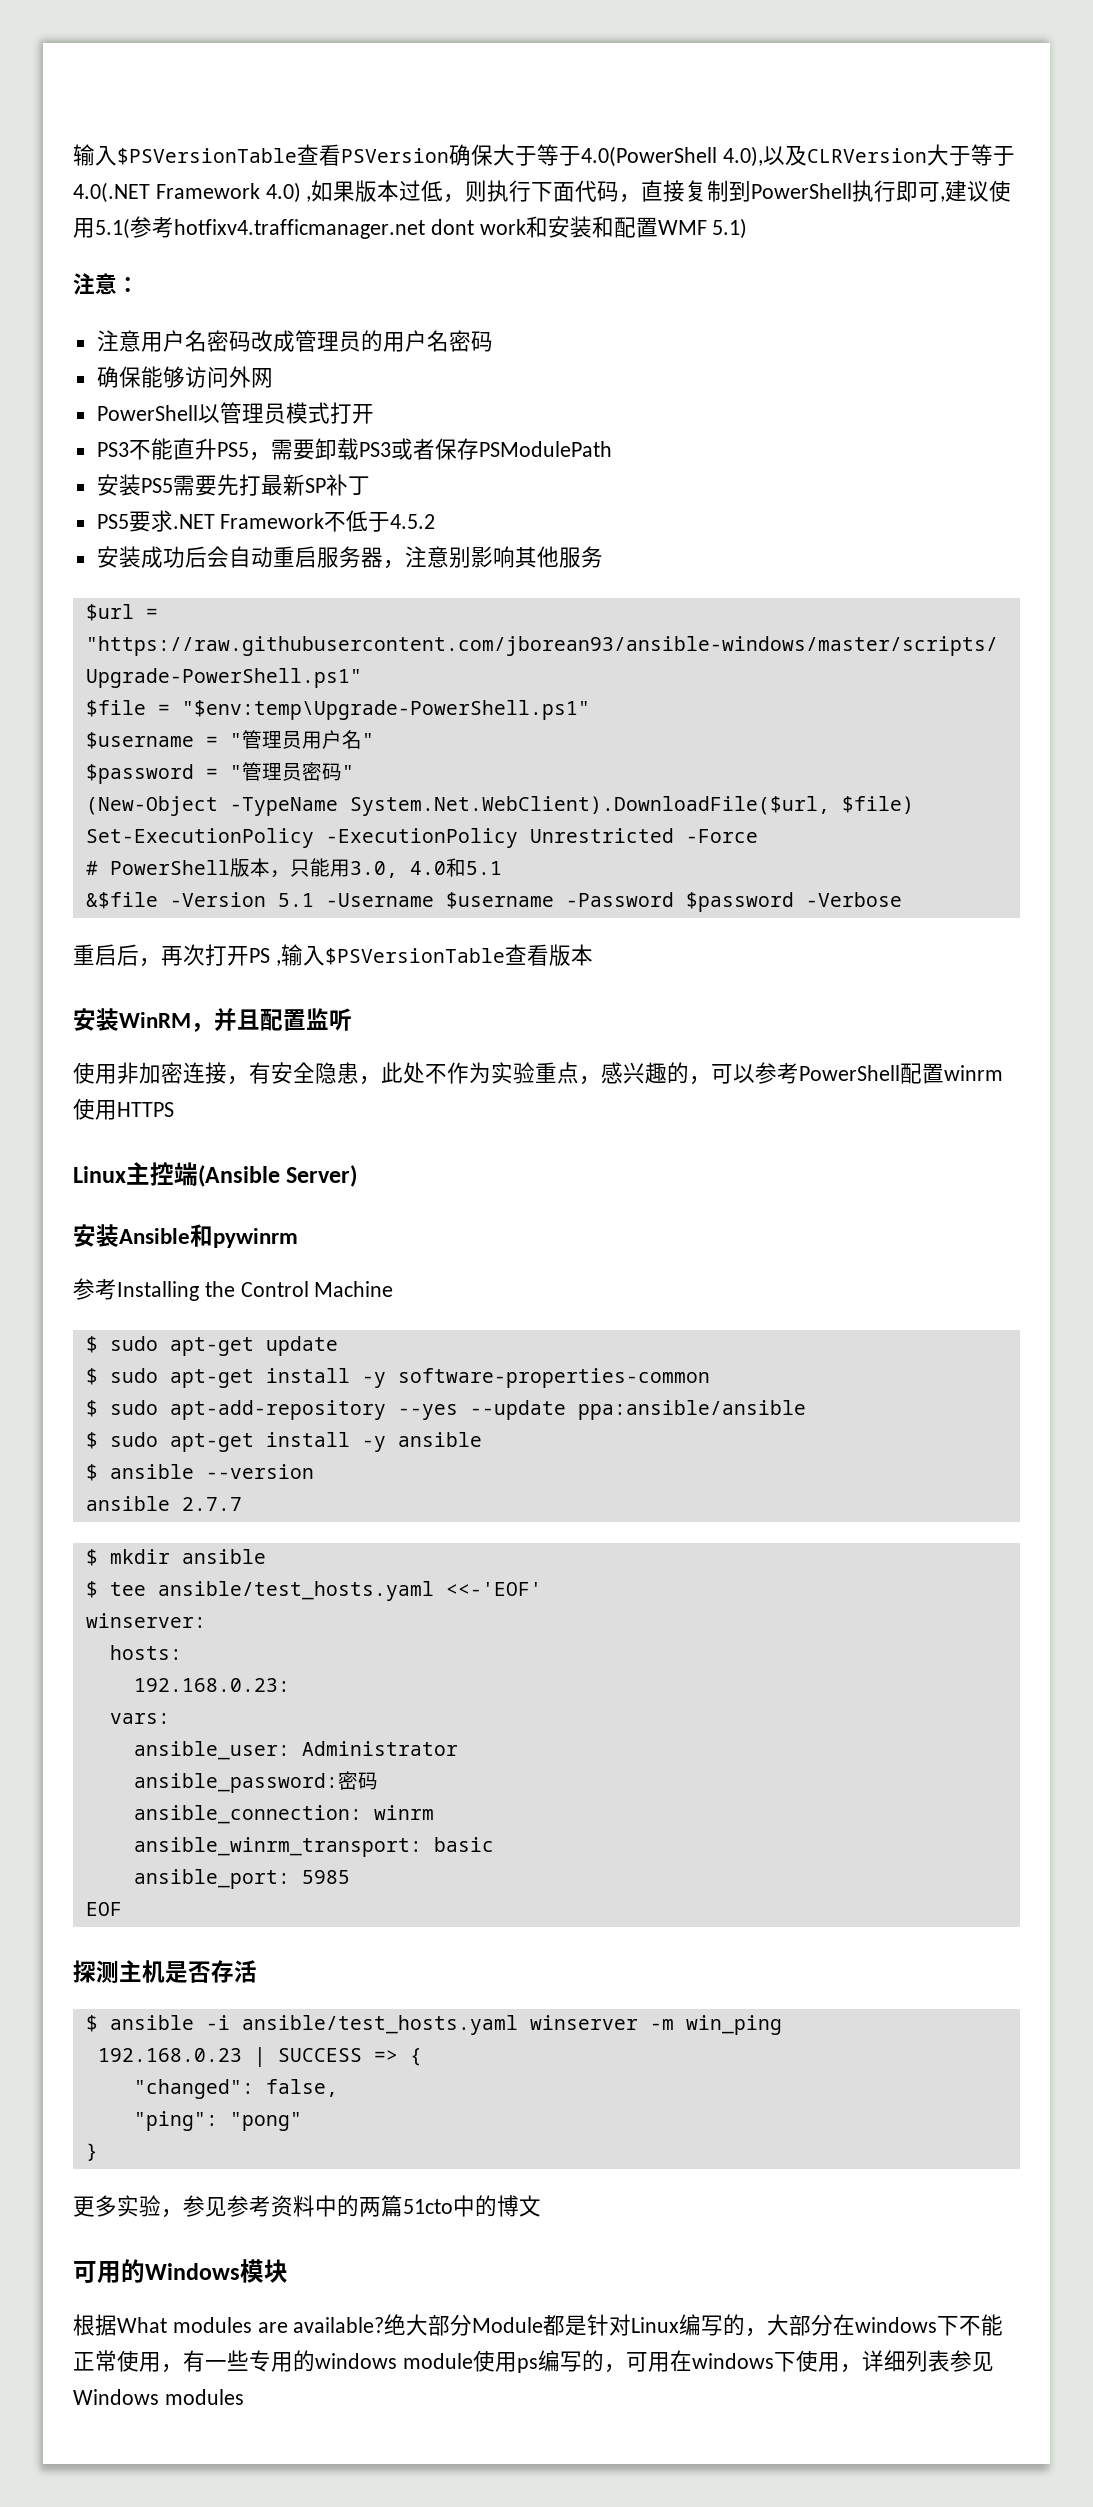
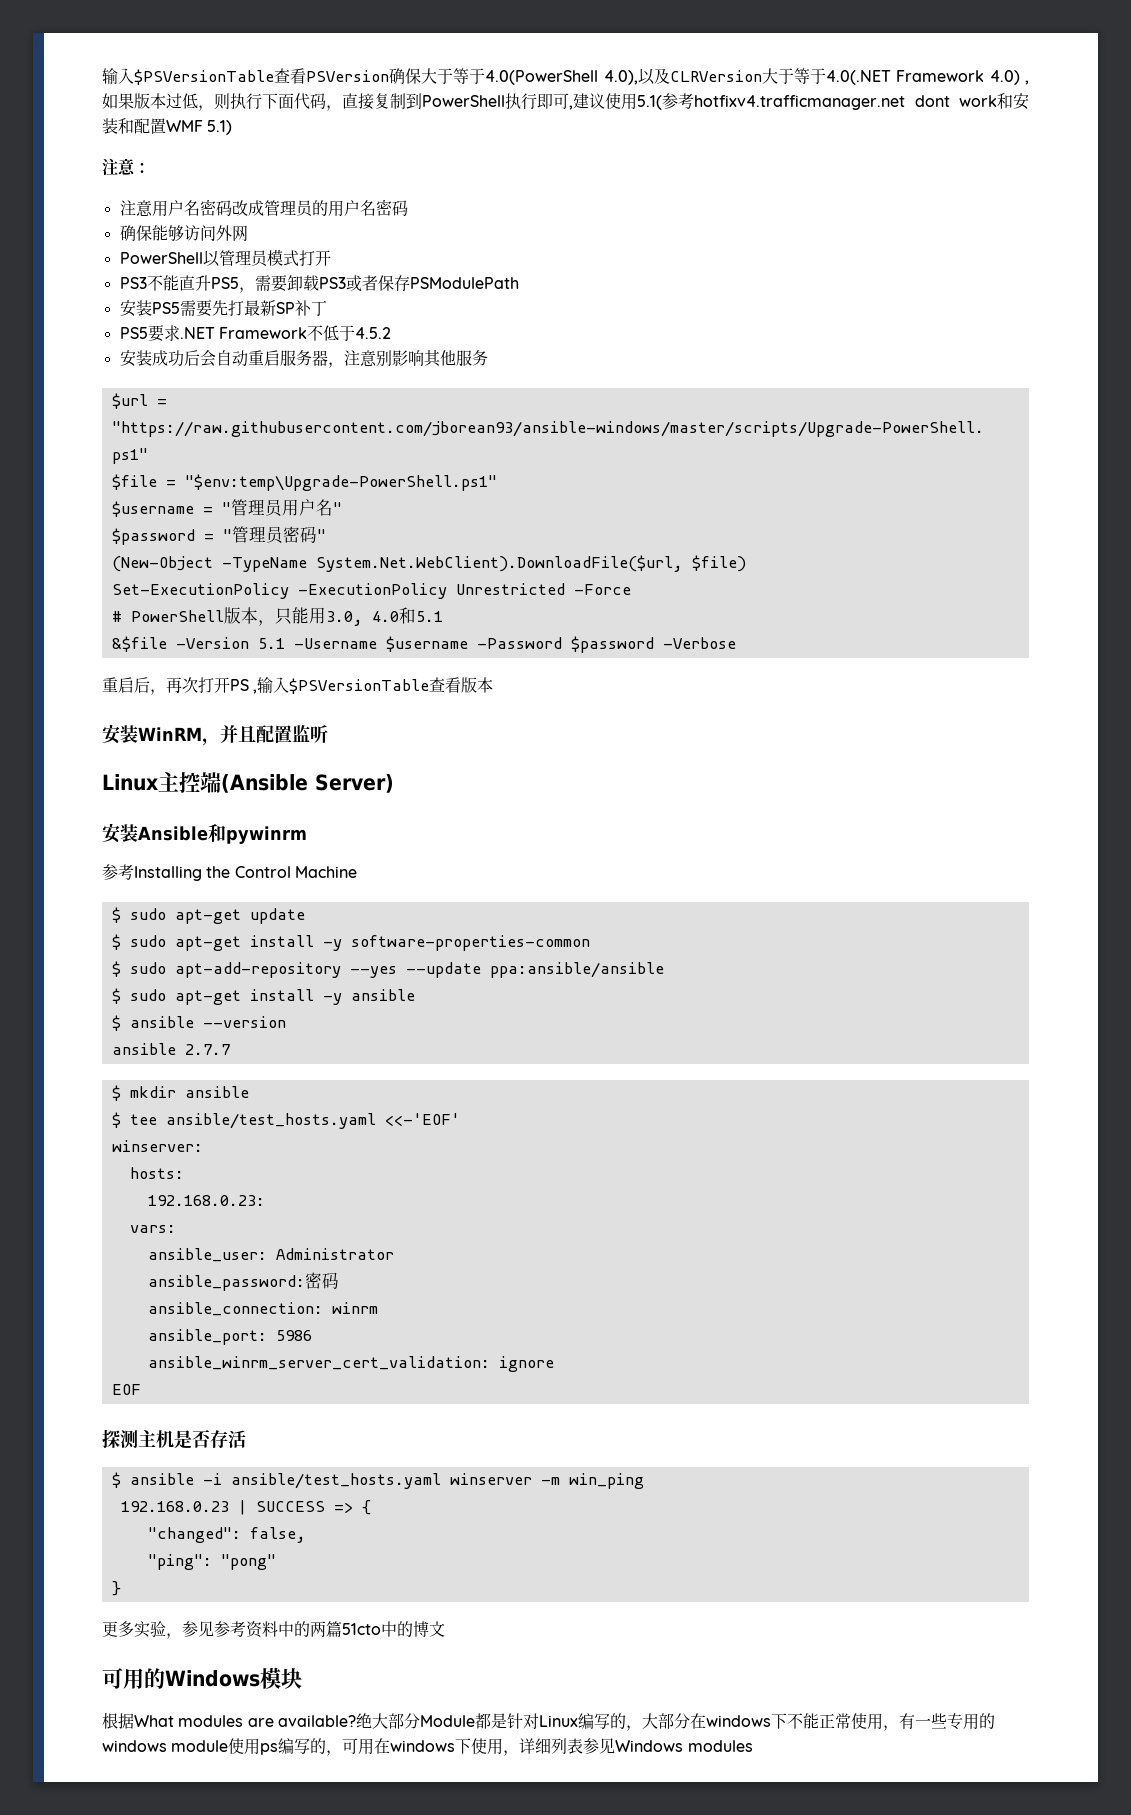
- 使用非加密连接，有安全隐患，此处不作为实验重点，感兴趣的，可以参考PowerShell配置winrm使用HTTPS
- ansible_winrm_transport: basic
- ansible_port: 5985
+ ansible_port: 5986
+ ansible_winrm_server_cert_validation: ignore

